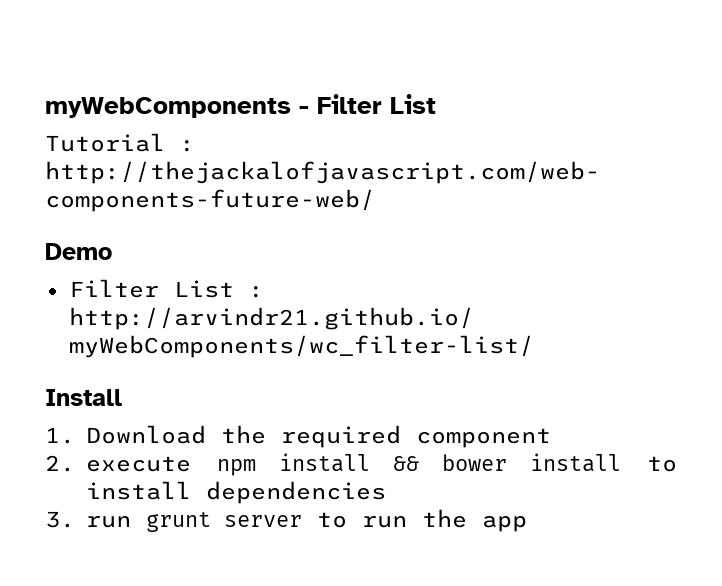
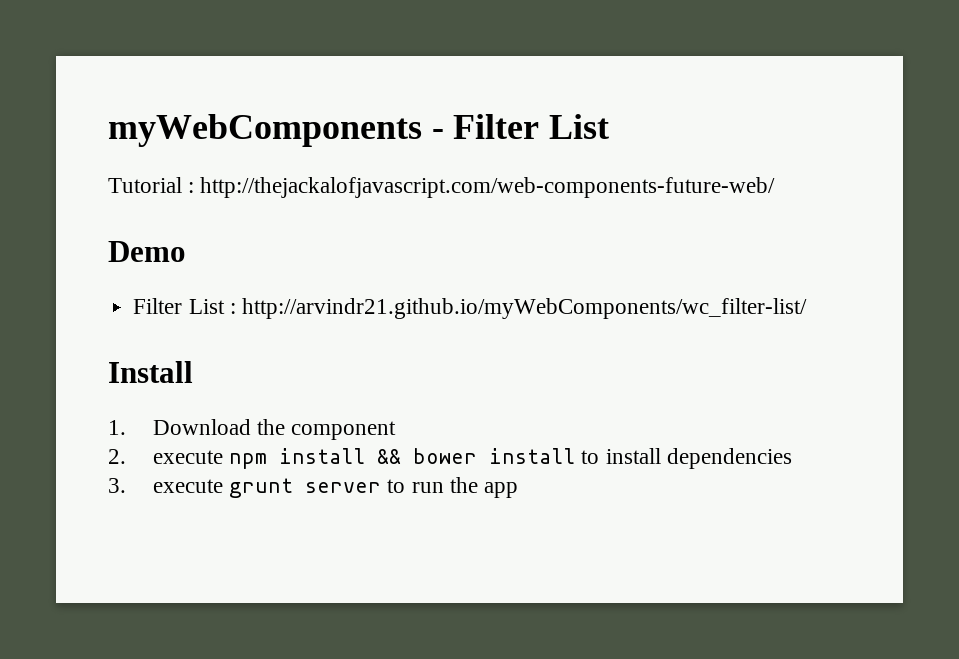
- 1. Download the required component
+ 1. Download the component
- 3. run grunt server to run the app
+ 3. execute grunt server to run the app

